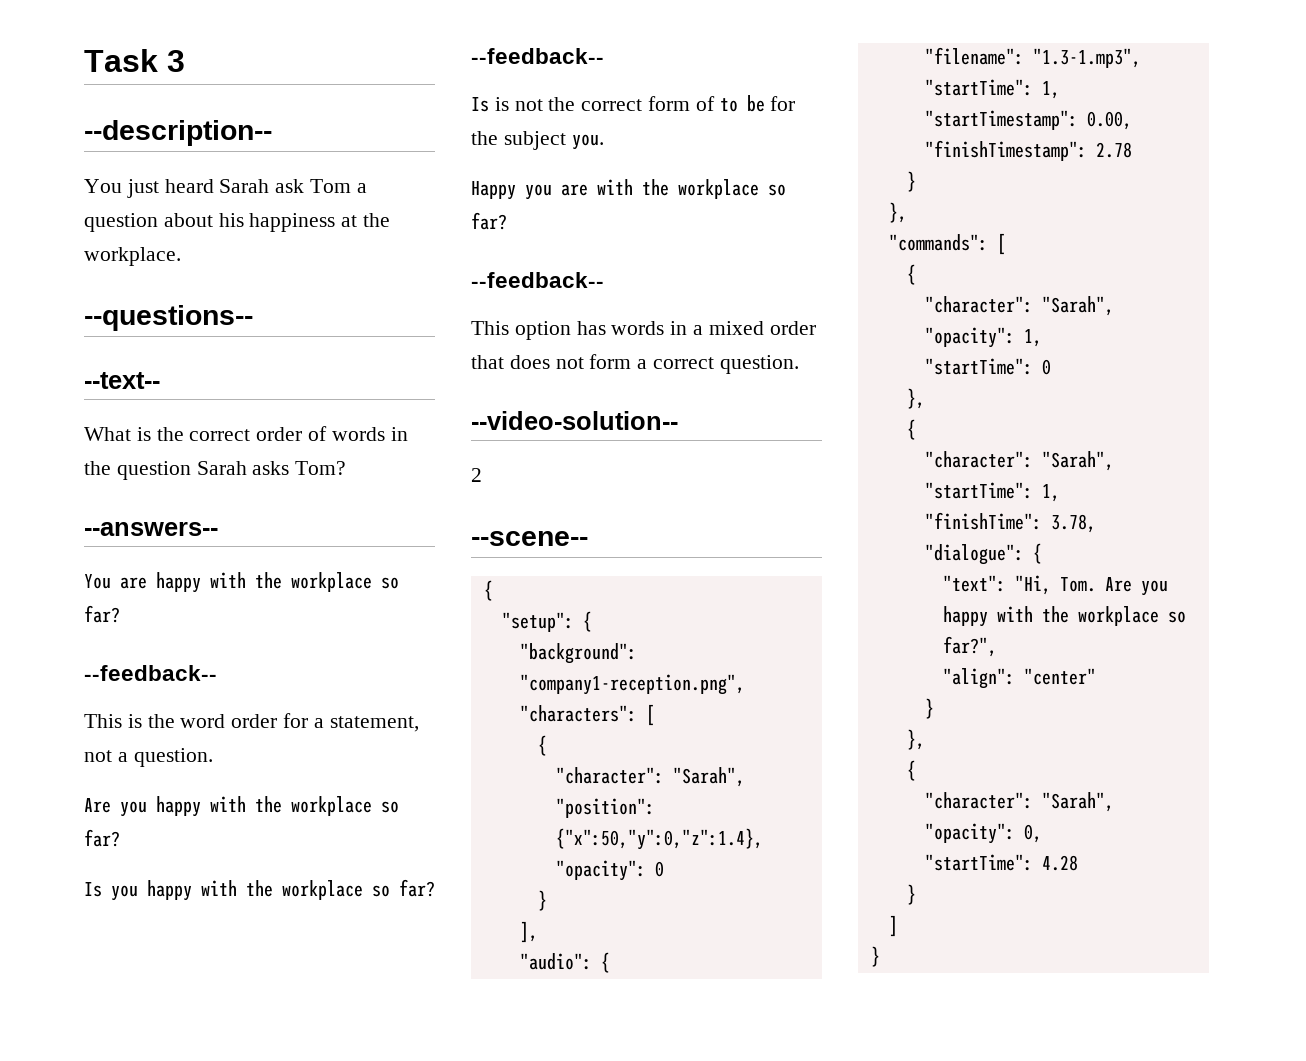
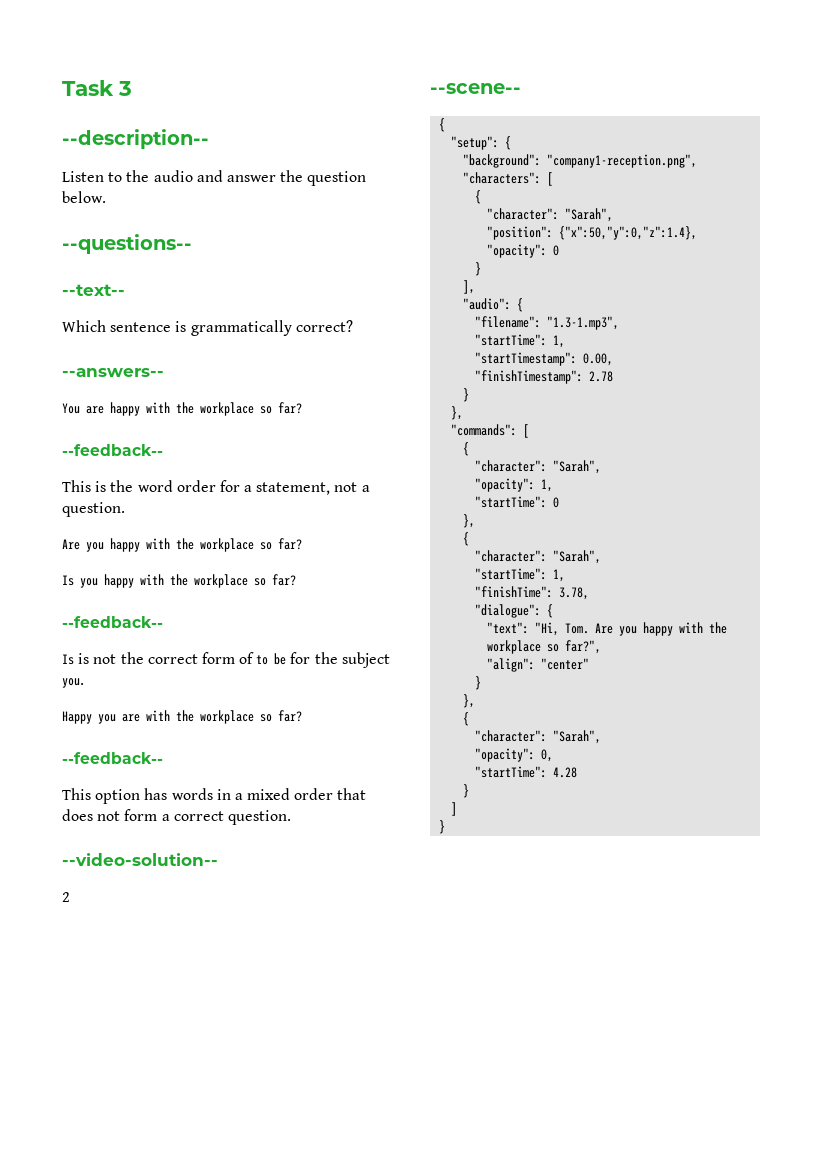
- You just heard Sarah ask Tom a question about his happiness at the workplace.
+ Listen to the audio and answer the question below.
  --questions--
  --text--
- What is the correct order of words in the question Sarah asks Tom?
+ Which sentence is grammatically correct?

